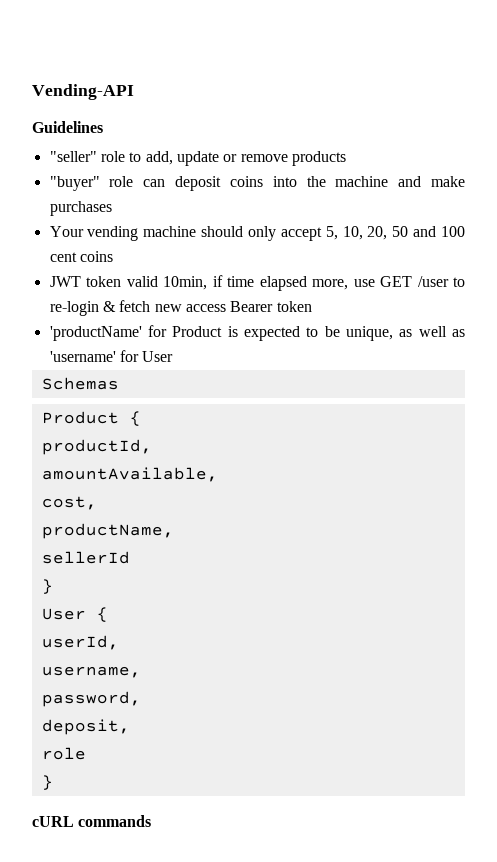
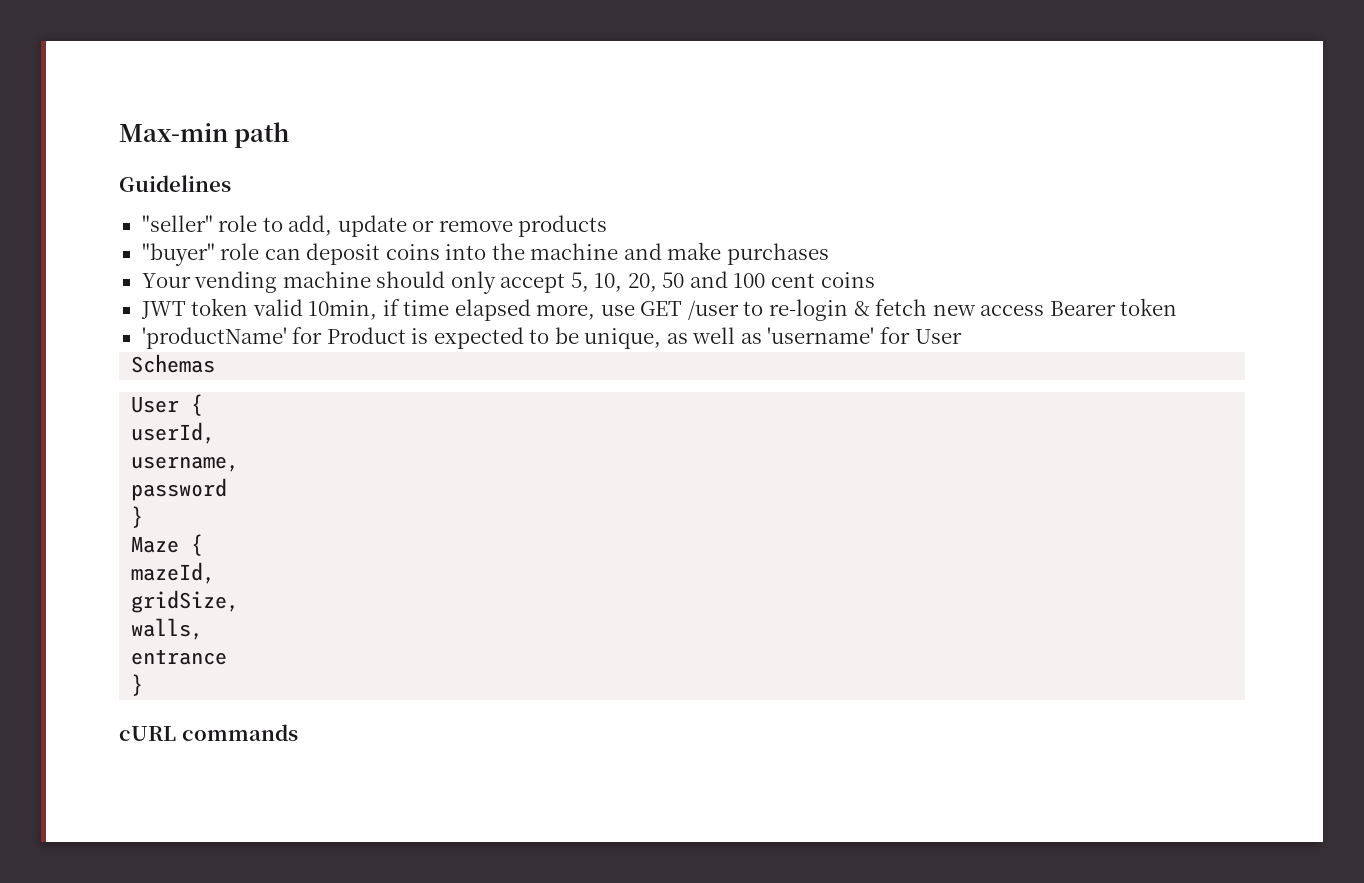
- Vending-API
+ Max-min path
- Product {
- productId,
- amountAvailable,
- cost,
- productName,
- sellerId
- }
  User {
  userId,
  username,
- password,
- deposit,
- role
+ password
+ }
+ Maze {
+ mazeId,
+ gridSize,
+ walls,
+ entrance

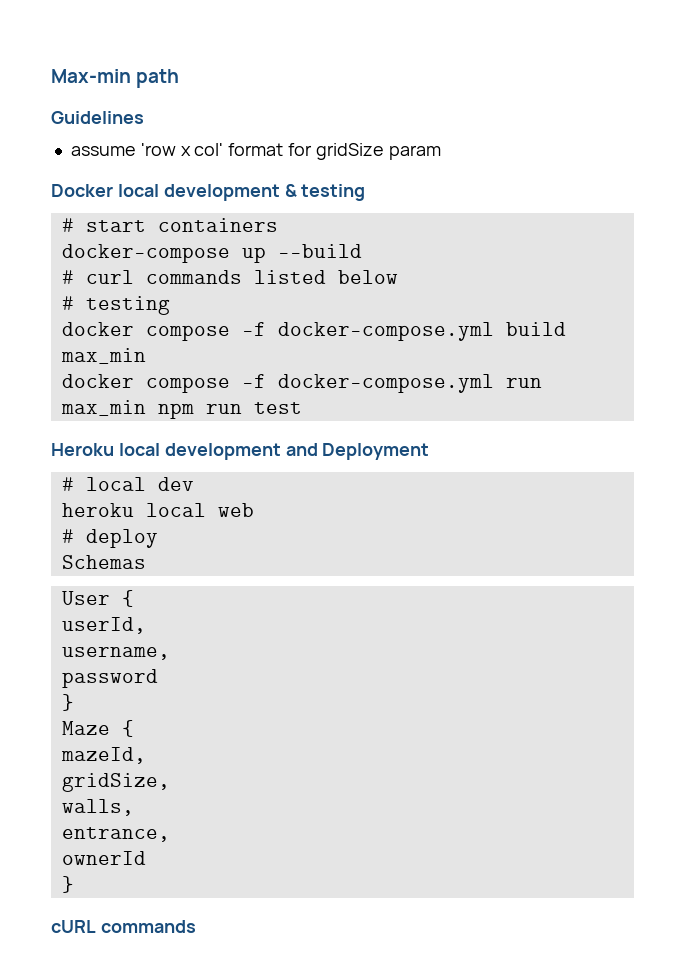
- "seller" role to add, update or remove products
- "buyer" role can deposit coins into the machine and make purchases
- Your vending machine should only accept 5, 10, 20, 50 and 100 cent coins
- JWT token valid 10min, if time elapsed more, use GET /user to re-login & fetch new access Bearer token
- 'productName' for Product is expected to be unique, as well as 'username' for User
+ assume 'row x col' format for gridSize param
+ Docker local development & testing
+ # start containers
+ docker-compose up --build
+ # curl commands listed below
+ # testing
+ docker compose -f docker-compose.yml build max_min
+ docker compose -f docker-compose.yml run max_min npm run test
+ Heroku local development and Deployment
+ # local dev
+ heroku local web
+ # deploy
- entrance
+ entrance,
+ ownerId

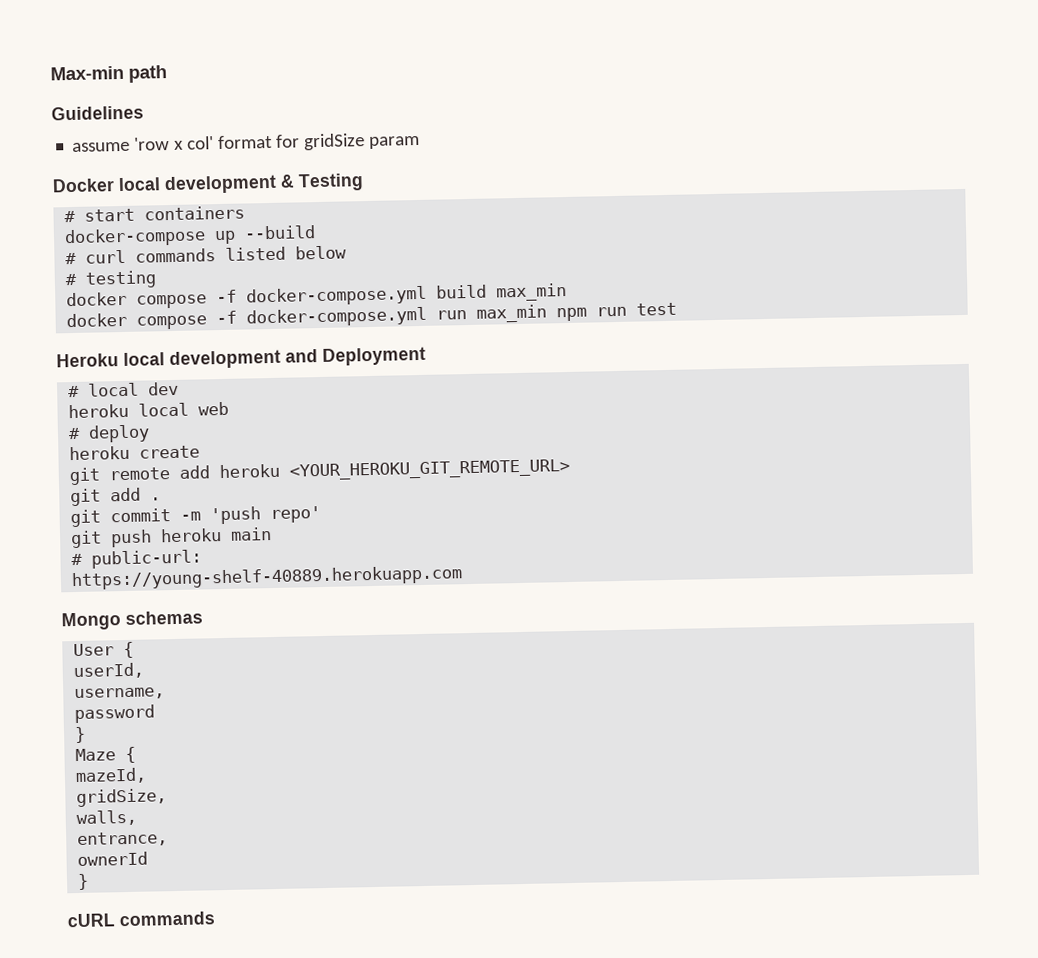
- Docker local development & testing
+ Docker local development & Testing
- Schemas
+ heroku create
+ git remote add heroku <YOUR_HEROKU_GIT_REMOTE_URL>
+ git add .
+ git commit -m 'push repo'
+ git push heroku main
+ # public-url:
+ https://young-shelf-40889.herokuapp.com
+ Mongo schemas

